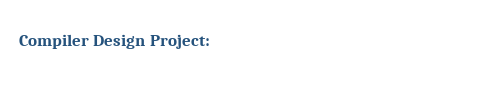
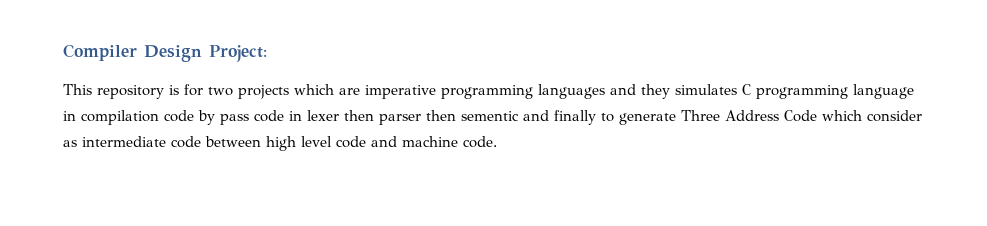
+ This repository is for two projects which are imperative programming languages and they simulates C programming language in compilation code by pass code in lexer then parser then sementic and finally to generate Three Address Code which consider as intermediate code between high level code and machine code.

